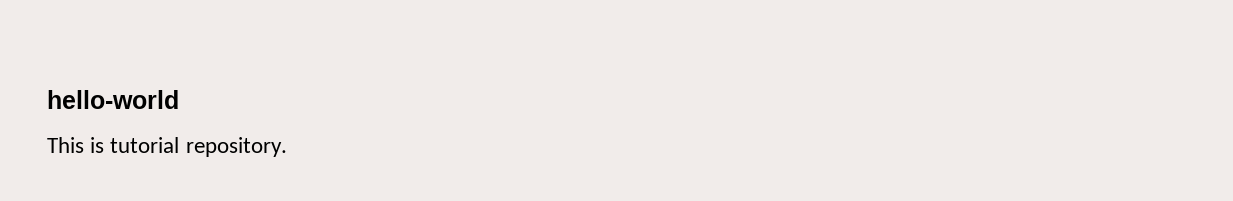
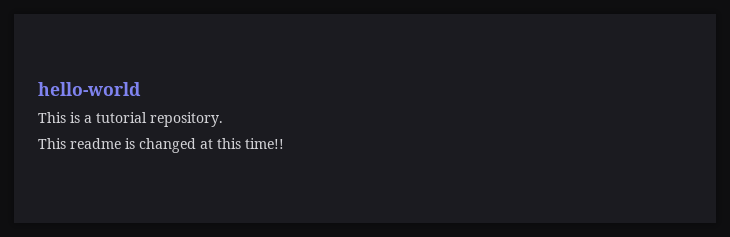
- This is tutorial repository.
+ This is a tutorial repository.
+ This readme is changed at this time!!

